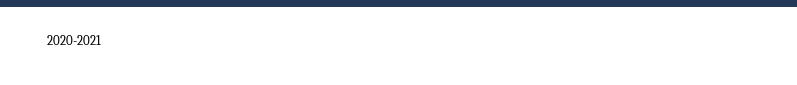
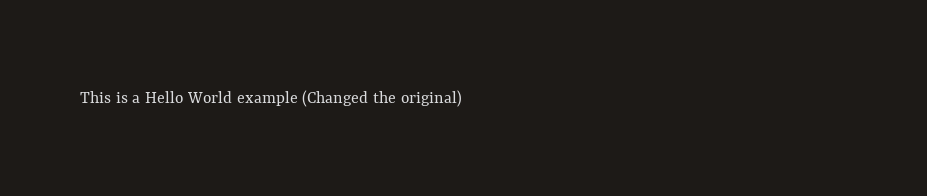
- 2020-2021
+ This is a Hello World example (Changed the original)

